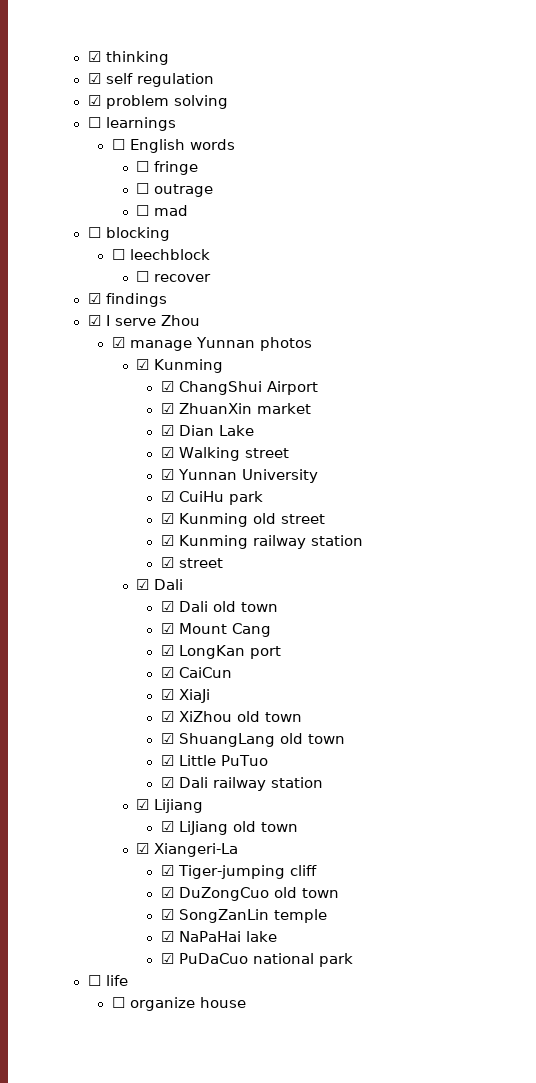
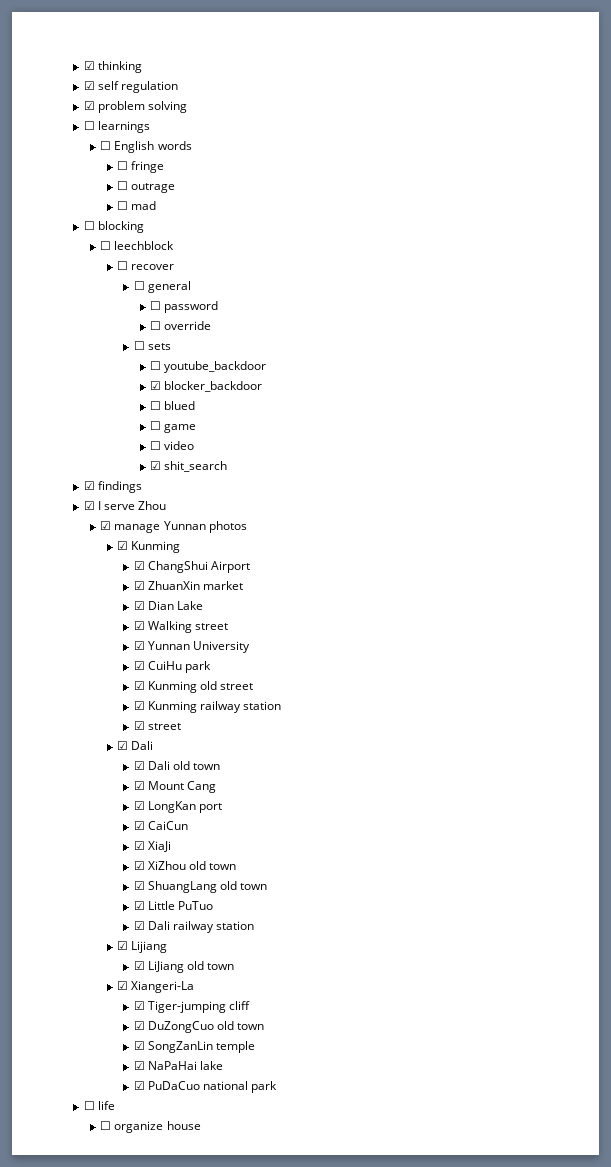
+ ☐ general
+ ☐ password
+ ☐ override
+ ☐ sets
+ ☐ youtube_backdoor
+ ☑ blocker_backdoor
+ ☐ blued
+ ☐ game
+ ☐ video
+ ☑ shit_search

